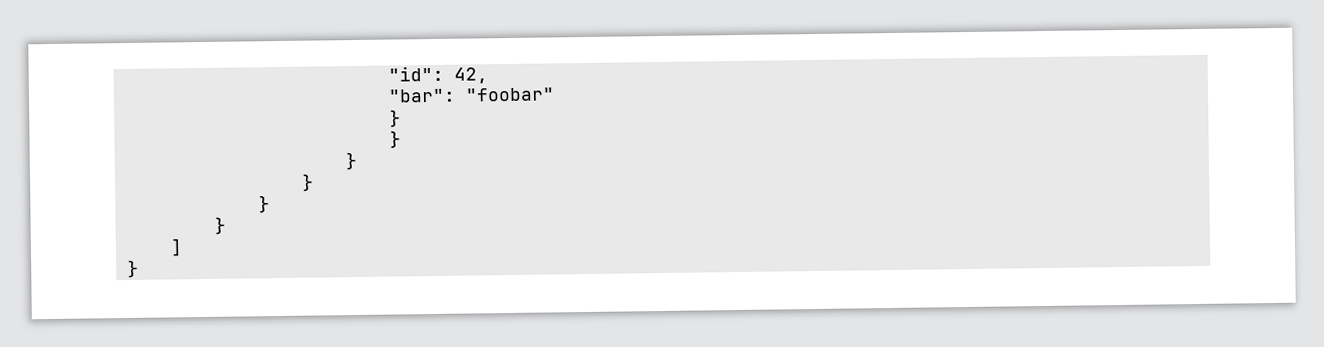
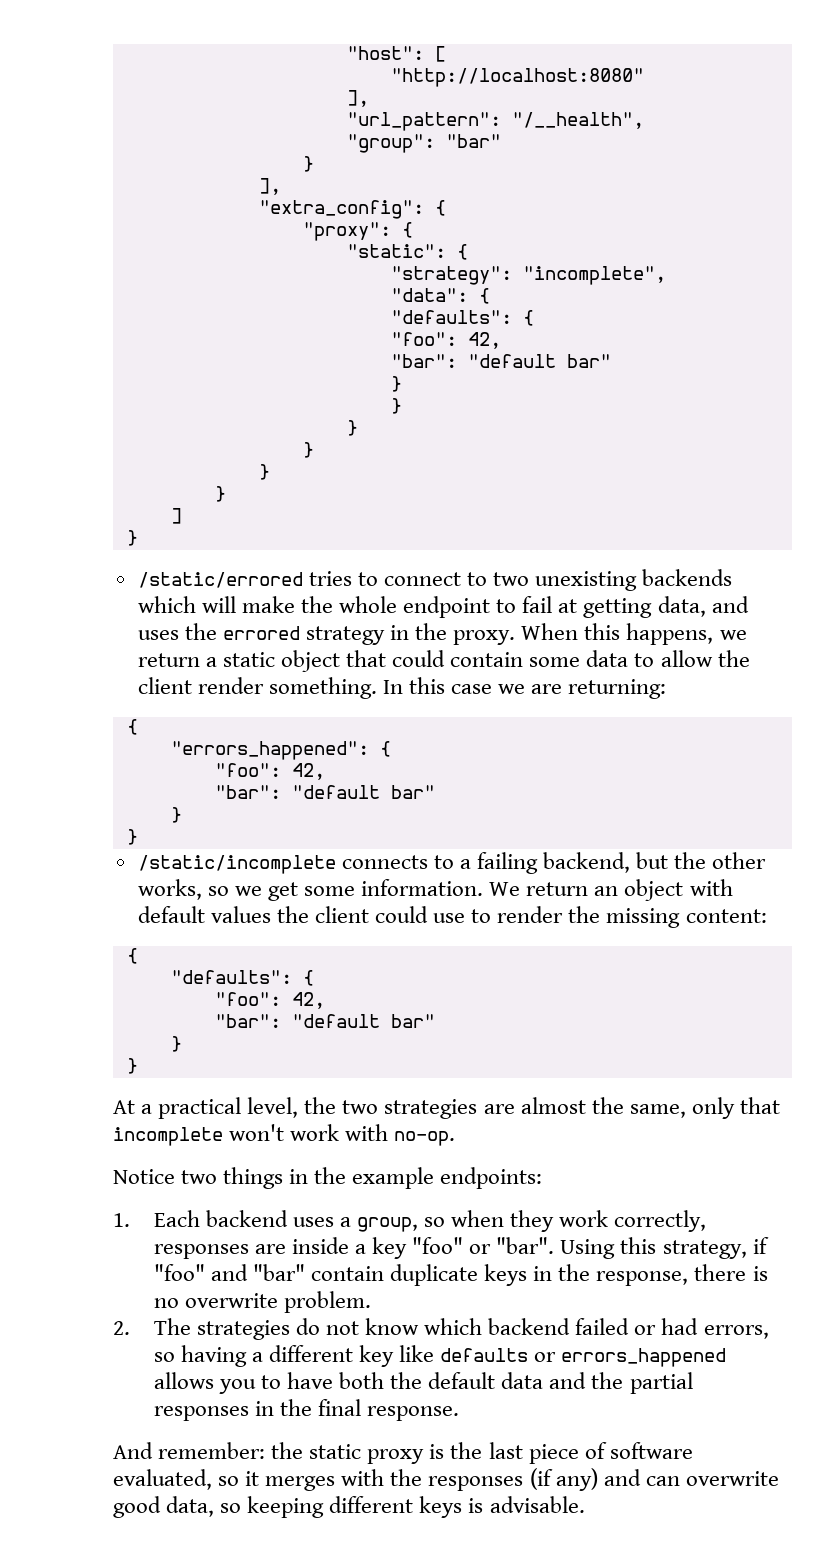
- "id": 42,
- "bar": "foobar"
+ "host": [
+ "http://localhost:8080"
+ ],
+ "url_pattern": "/__health",
+ "group": "bar"
+ }
+ ],
+ "extra_config": {
+ "proxy": {
+ "static": {
+ "strategy": "incomplete",
+ "data": {
+ "defaults": {
+ "foo": 42,
+ "bar": "default bar"
+ /static/errored tries to connect to two unexisting backends which will make the whole endpoint to fail at getting data, and uses the errored strategy in the proxy. When this happens, we return a static object that could contain some data to allow the client render something. In this case we are returning:
+ {
+ "errors_happened": {
+ "foo": 42,
+ "bar": "default bar"
+ }
+ }
+ /static/incomplete connects to a failing backend, but the other works, so we get some information. We return an object with default values the client could use to render the missing content:
+ {
+ "defaults": {
+ "foo": 42,
+ "bar": "default bar"
+ }
+ }
+ At a practical level, the two strategies are almost the same, only that incomplete won't work with no-op.
+ Notice two things in the example endpoints:
+ 1. Each backend uses a group, so when they work correctly, responses are inside a key "foo" or "bar". Using this strategy, if "foo" and "bar" contain duplicate keys in the response, there is no overwrite problem.
+ 2. The strategies do not know which backend failed or had errors, so having a different key like defaults or errors_happened allows you to have both the default data and the partial responses in the final response.
+ And remember: the static proxy is the last piece of software evaluated, so it merges with the responses (if any) and can overwrite good data, so keeping different keys is advisable.

